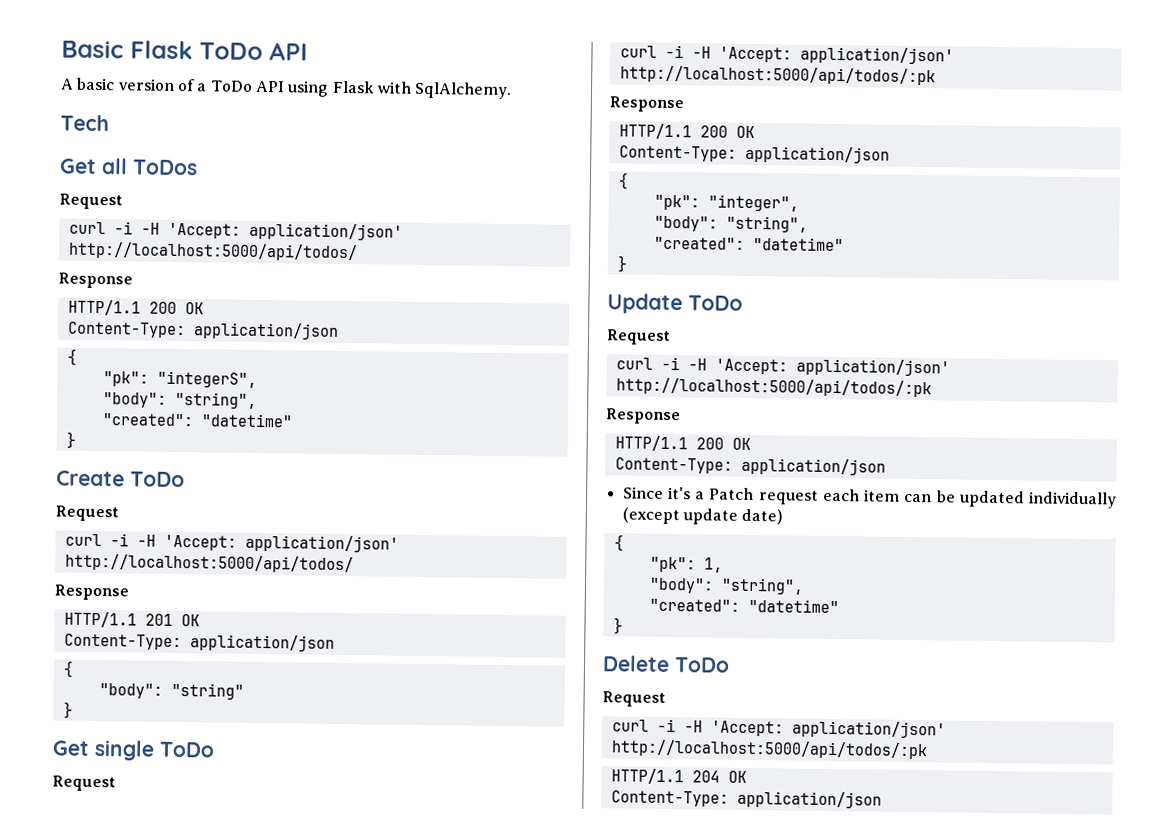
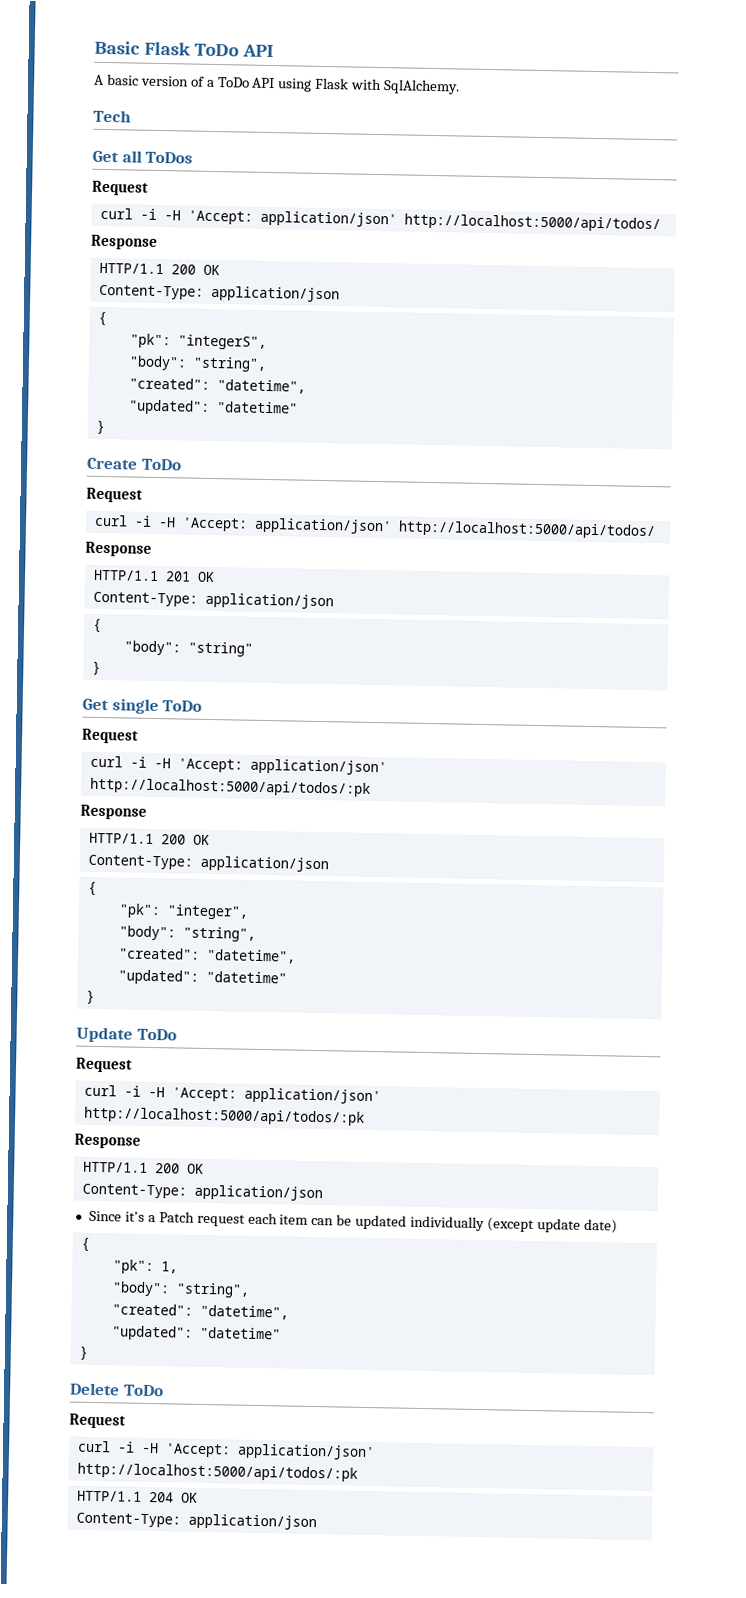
  "pk": "integerS",
  "body": "string",
- "created": "datetime"
+ "created": "datetime",
+ "updated": "datetime"
  "pk": "integer",
  "body": "string",
- "created": "datetime"
+ "created": "datetime",
+ "updated": "datetime"
  "pk": 1,
  "body": "string",
- "created": "datetime"
+ "created": "datetime",
+ "updated": "datetime"

